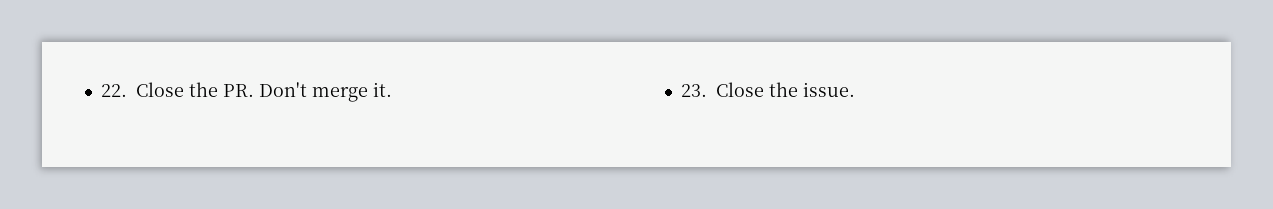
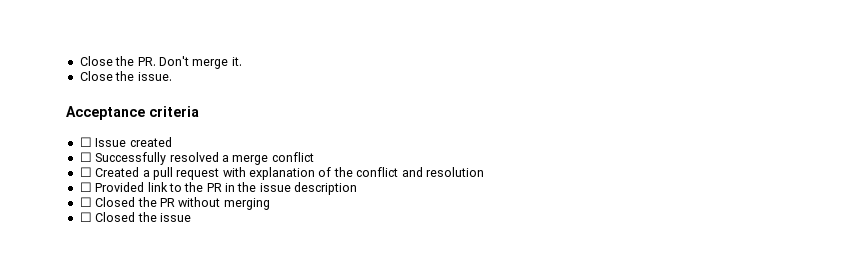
- 22. Close the PR. Don't merge it.
+ Close the PR. Don't merge it.
- 23. Close the issue.
+ Close the issue.
+ Acceptance criteria
+ ☐ Issue created
+ ☐ Successfully resolved a merge conflict
+ ☐ Created a pull request with explanation of the conflict and resolution
+ ☐ Provided link to the PR in the issue description
+ ☐ Closed the PR without merging
+ ☐ Closed the issue

